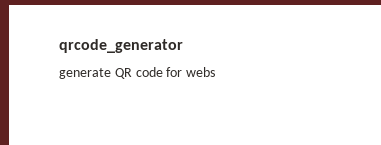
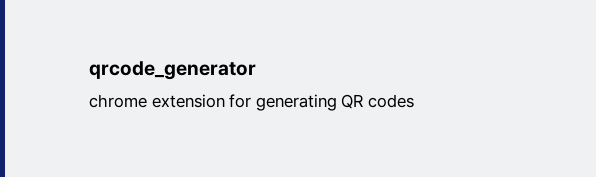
- generate QR code for webs
+ chrome extension for generating QR codes

